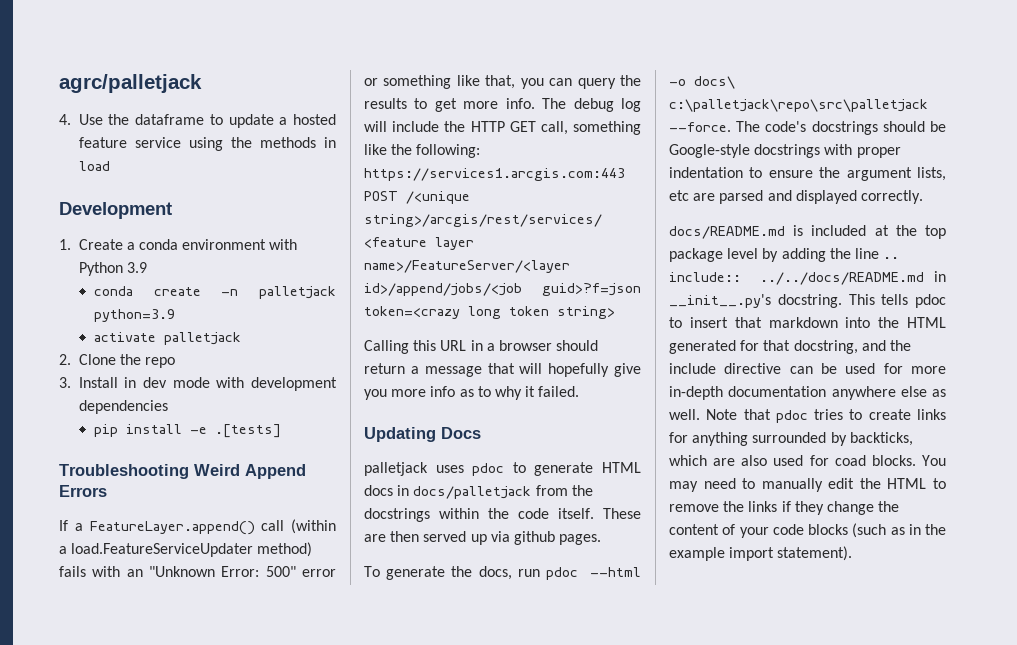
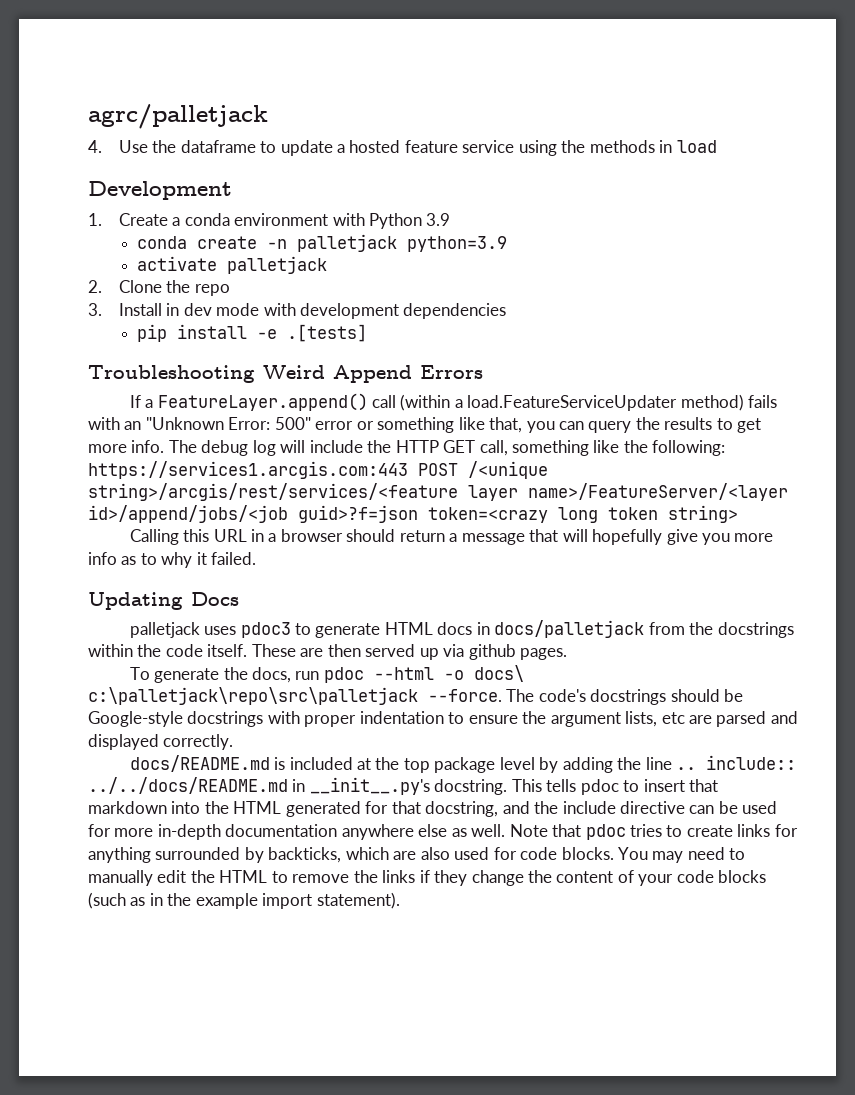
- palletjack uses pdoc to generate HTML docs in docs/palletjack from the docstrings within the code itself.
+ palletjack uses pdoc3 to generate HTML docs in docs/palletjack from the docstrings within the code itself.
- Note that pdoc tries to create links for anything surrounded by backticks, which are also used for coad blocks.
+ Note that pdoc tries to create links for anything surrounded by backticks, which are also used for code blocks.

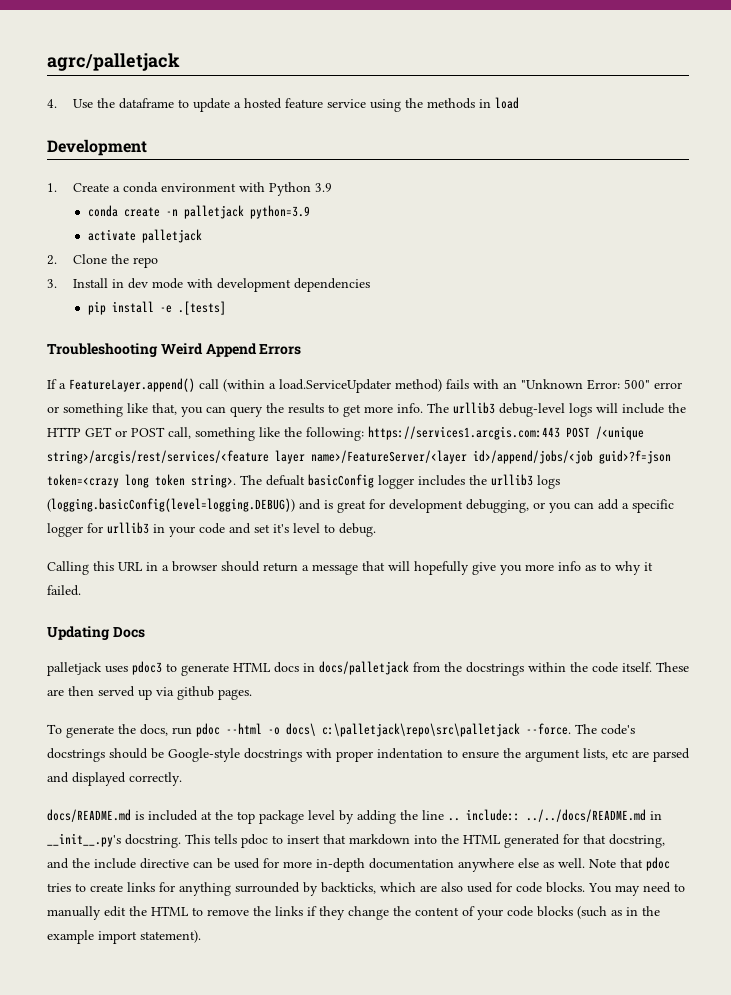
- If a FeatureLayer.append() call (within a load.FeatureServiceUpdater method) fails with an "Unknown Error: 500" error or something like that, you can query the results to get more info.
+ If a FeatureLayer.append() call (within a load.ServiceUpdater method) fails with an "Unknown Error: 500" error or something like that, you can query the results to get more info.
- The debug log will include the HTTP GET call, something like the following: https://services1.arcgis.com:443 POST /<unique string>/arcgis/rest/services/<feature layer name>/FeatureServer/<layer id>/append/jobs/<job guid>?f=json token=<crazy long token string>
+ The urllib3 debug-level logs will include the HTTP GET or POST call, something like the following: https://services1.arcgis.com:443 POST /<unique string>/arcgis/rest/services/<feature layer name>/FeatureServer/<layer id>/append/jobs/<job guid>?f=json token=<crazy long token string>. The defualt basicConfig logger includes the urllib3 logs (logging.basicConfig(level=logging.DEBUG)) and is great for development debugging, or you can add a specific logger for urllib3 in your code and set it's level to debug.

